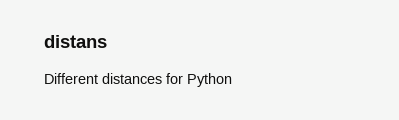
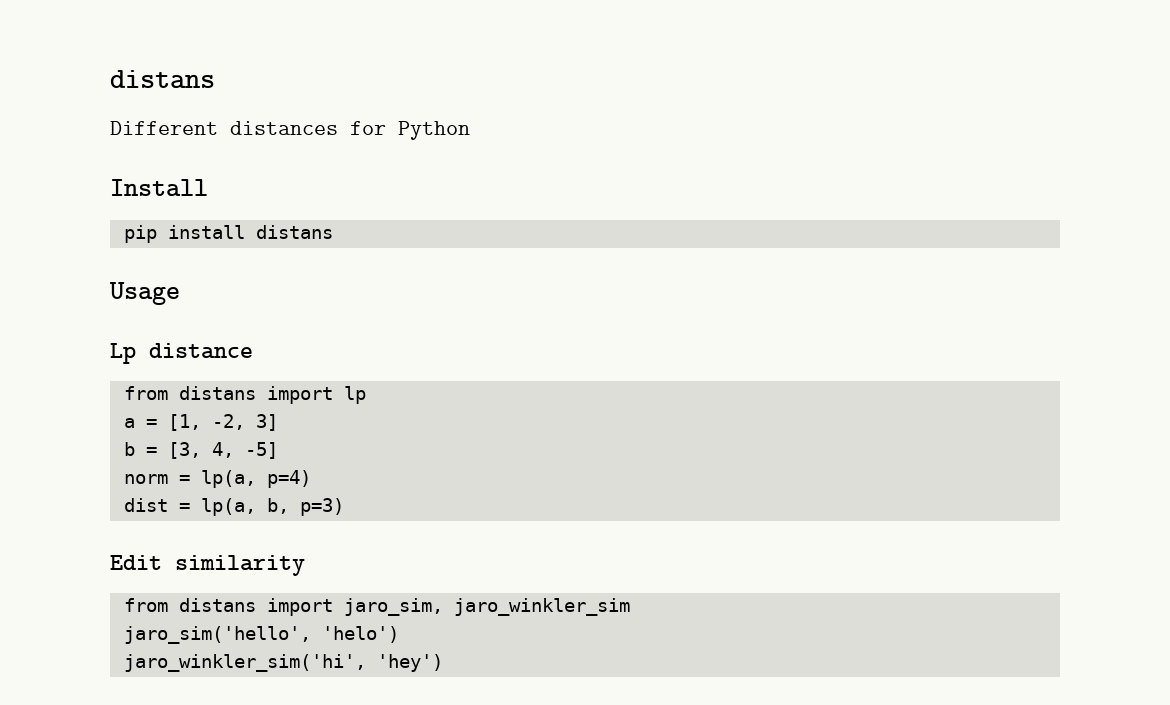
+ Install
+ pip install distans
+ Usage
+ Lp distance
+ from distans import lp
+ a = [1, -2, 3]
+ b = [3, 4, -5]
+ norm = lp(a, p=4)
+ dist = lp(a, b, p=3)
+ Edit similarity
+ from distans import jaro_sim, jaro_winkler_sim
+ jaro_sim('hello', 'helo')
+ jaro_winkler_sim('hi', 'hey')

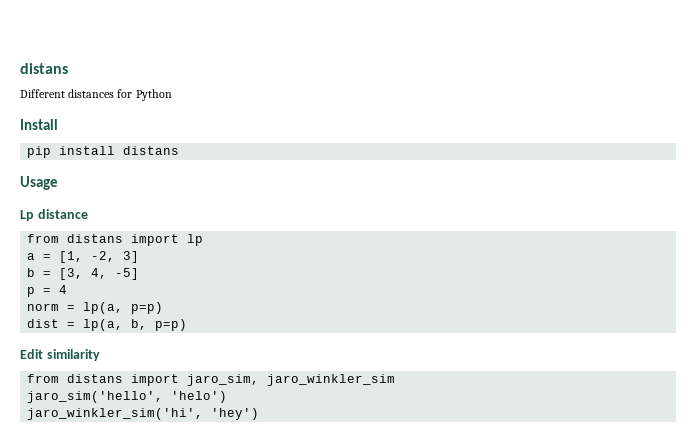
+ p = 4
- norm = lp(a, p=4)
+ norm = lp(a, p=p)
- dist = lp(a, b, p=3)
+ dist = lp(a, b, p=p)

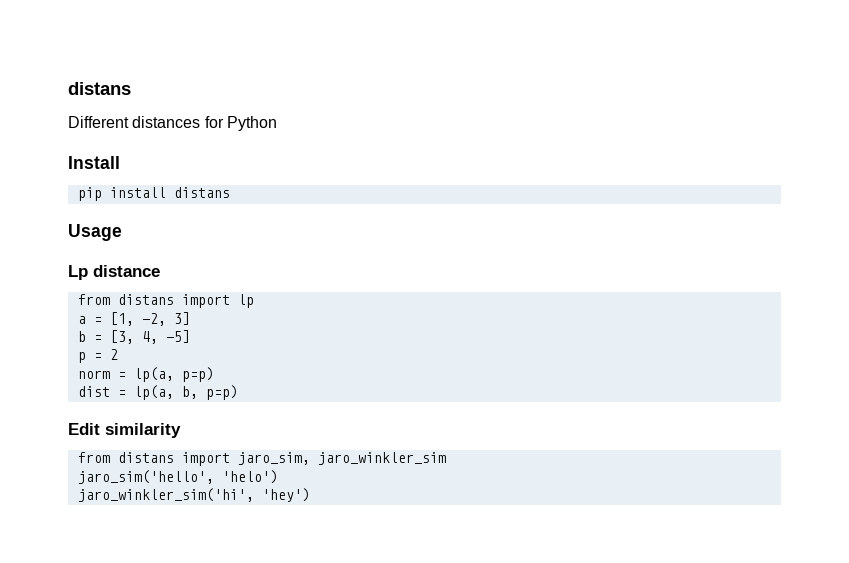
- p = 4
+ p = 2

